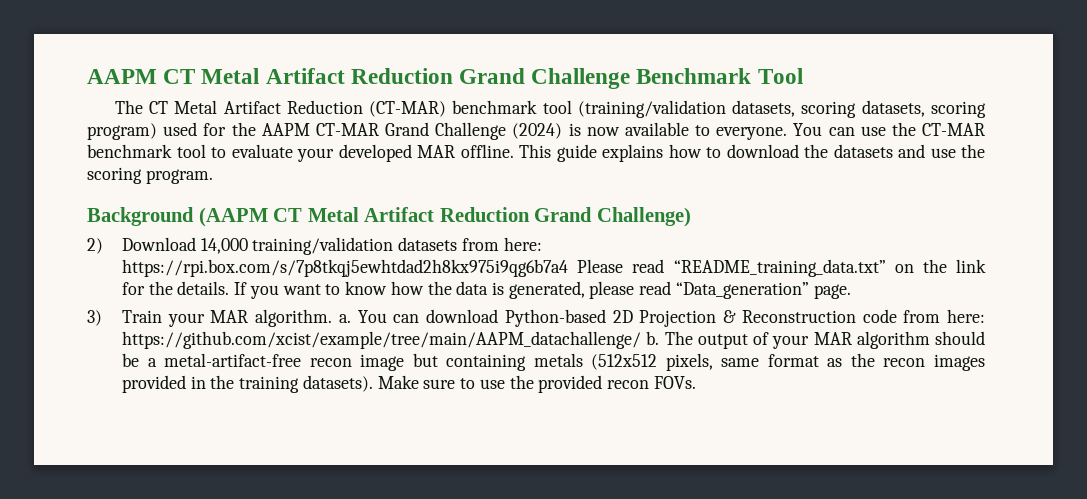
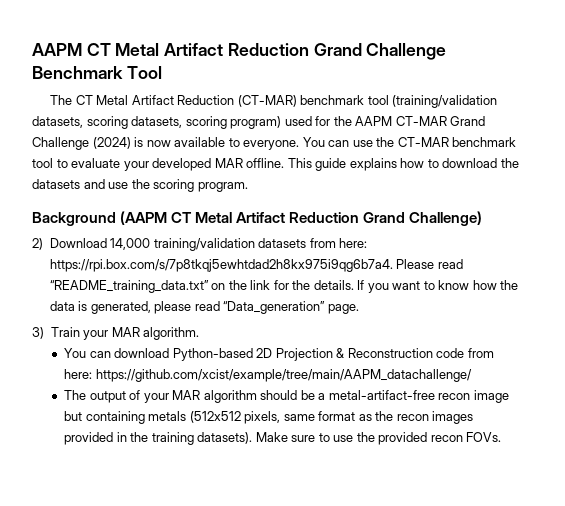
- 2) Download 14,000 training/validation datasets from here: https://rpi.box.com/s/7p8tkqj5ewhtdad2h8kx975i9qg6b7a4 Please read “README_training_data.txt” on the link for the details.
+ 2) Download 14,000 training/validation datasets from here: https://rpi.box.com/s/7p8tkqj5ewhtdad2h8kx975i9qg6b7a4. Please read “README_training_data.txt” on the link for the details.
- 3) Train your MAR algorithm. a. You can download Python-based 2D Projection & Reconstruction code from here: https://github.com/xcist/example/tree/main/AAPM_datachallenge/ b. The output of your MAR algorithm should be a metal-artifact-free recon image but containing metals (512x512 pixels, same format as the recon images provided in the training datasets).
+ 3) Train your MAR algorithm.
+ You can download Python-based 2D Projection & Reconstruction code from here: https://github.com/xcist/example/tree/main/AAPM_datachallenge/
+ The output of your MAR algorithm should be a metal-artifact-free recon image but containing metals (512x512 pixels, same format as the recon images provided in the training datasets).

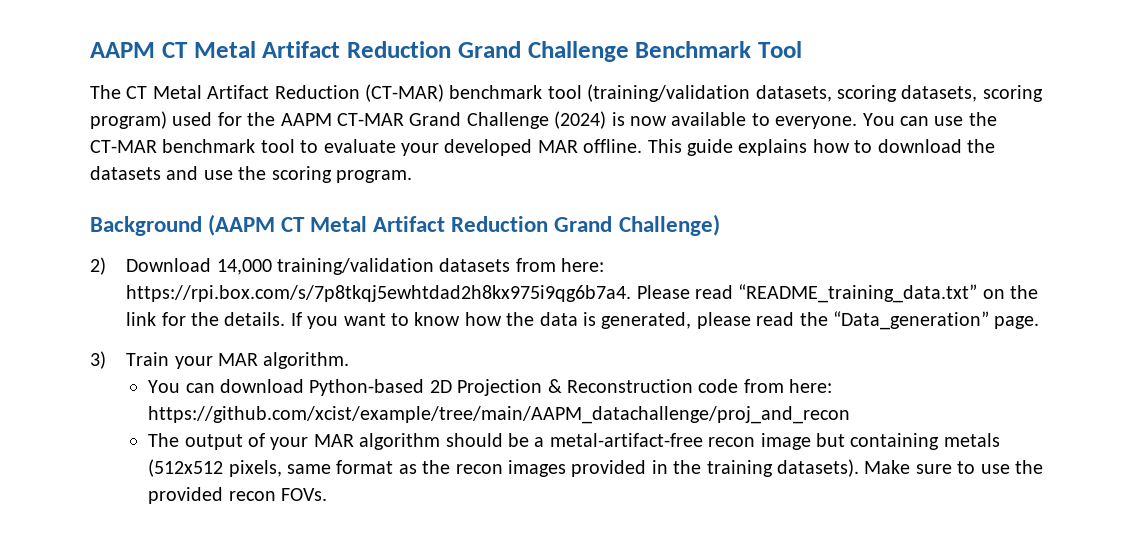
- If you want to know how the data is generated, please read “Data_generation” page.
+ If you want to know how the data is generated, please read the “Data_generation” page.
- You can download Python-based 2D Projection & Reconstruction code from here: https://github.com/xcist/example/tree/main/AAPM_datachallenge/
+ You can download Python-based 2D Projection & Reconstruction code from here: https://github.com/xcist/example/tree/main/AAPM_datachallenge/proj_and_recon

